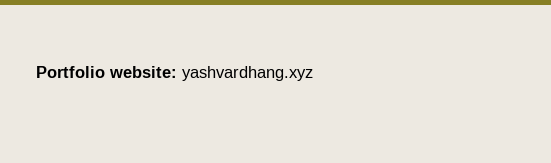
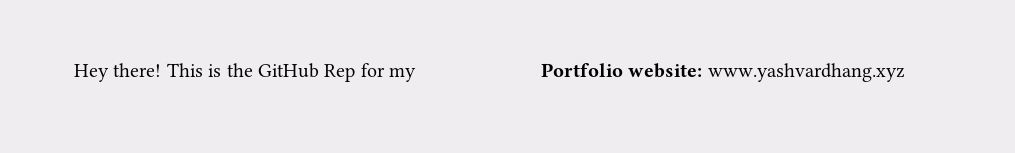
- Portfolio website: yashvardhang.xyz
+ Hey there! This is the GitHub Rep for my Portfolio website: www.yashvardhang.xyz

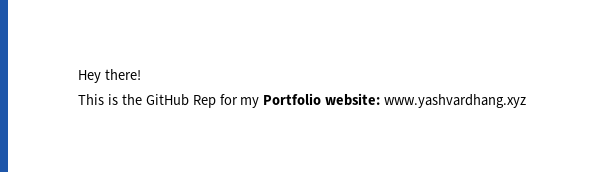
- Hey there! This is the GitHub Rep for my Portfolio website: www.yashvardhang.xyz
+ Hey there!
+ This is the GitHub Rep for my Portfolio website: www.yashvardhang.xyz

